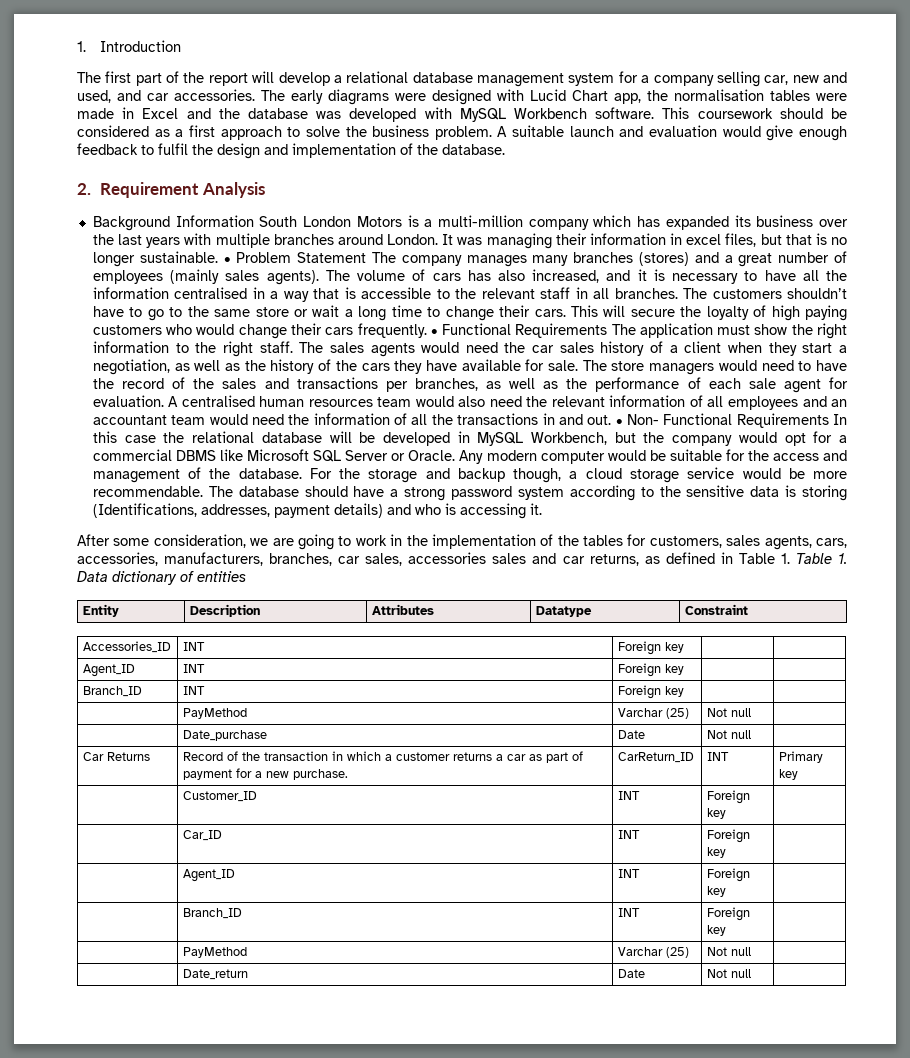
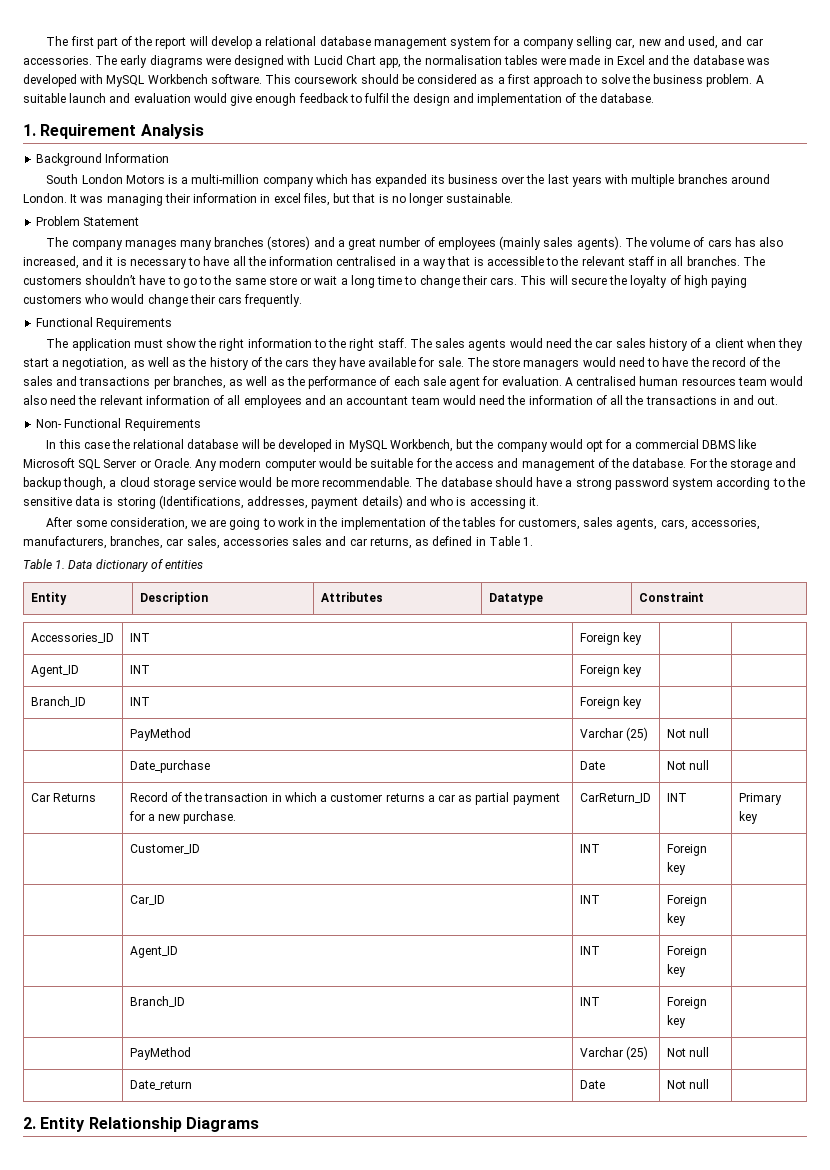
- 1. Introduction
- 2. Requirement Analysis
+ 1. Requirement Analysis
- Background Information South London Motors is a multi-million company which has expanded its business over the last years with multiple branches around London.
+ Background Information
+ South London Motors is a multi-million company which has expanded its business over the last years with multiple branches around London.
- It was managing their information in excel files, but that is no longer sustainable. • Problem Statement The company manages many branches (stores) and a great number of employees (mainly sales agents).
+ It was managing their information in excel files, but that is no longer sustainable.
+ Problem Statement
+ The company manages many branches (stores) and a great number of employees (mainly sales agents).
- This will secure the loyalty of high paying customers who would change their cars frequently. • Functional Requirements The application must show the right information to the right staff.
+ This will secure the loyalty of high paying customers who would change their cars frequently.
+ Functional Requirements
+ The application must show the right information to the right staff.
- A centralised human resources team would also need the relevant information of all employees and an accountant team would need the information of all the transactions in and out. • Non- Functional Requirements In this case the relational database will be developed in MySQL Workbench, but the company would opt for a commercial DBMS like Microsoft SQL Server or Oracle.
+ A centralised human resources team would also need the relevant information of all employees and an accountant team would need the information of all the transactions in and out.
+ Non- Functional Requirements
+ In this case the relational database will be developed in MySQL Workbench, but the company would opt for a commercial DBMS like Microsoft SQL Server or Oracle.
- After some consideration, we are going to work in the implementation of the tables for customers, sales agents, cars, accessories, manufacturers, branches, car sales, accessories sales and car returns, as defined in Table 1. Table 1. Data dictionary of entities
+ After some consideration, we are going to work in the implementation of the tables for customers, sales agents, cars, accessories, manufacturers, branches, car sales, accessories sales and car returns, as defined in Table 1.
+ Table 1. Data dictionary of entities
- Car Returns | Record of the transaction in which a customer returns a car as part of payment for a new purchase. | CarReturn_ID | INT | Primary key
+ Car Returns | Record of the transaction in which a customer returns a car as partial payment for a new purchase. | CarReturn_ID | INT | Primary key
+ 2. Entity Relationship Diagrams

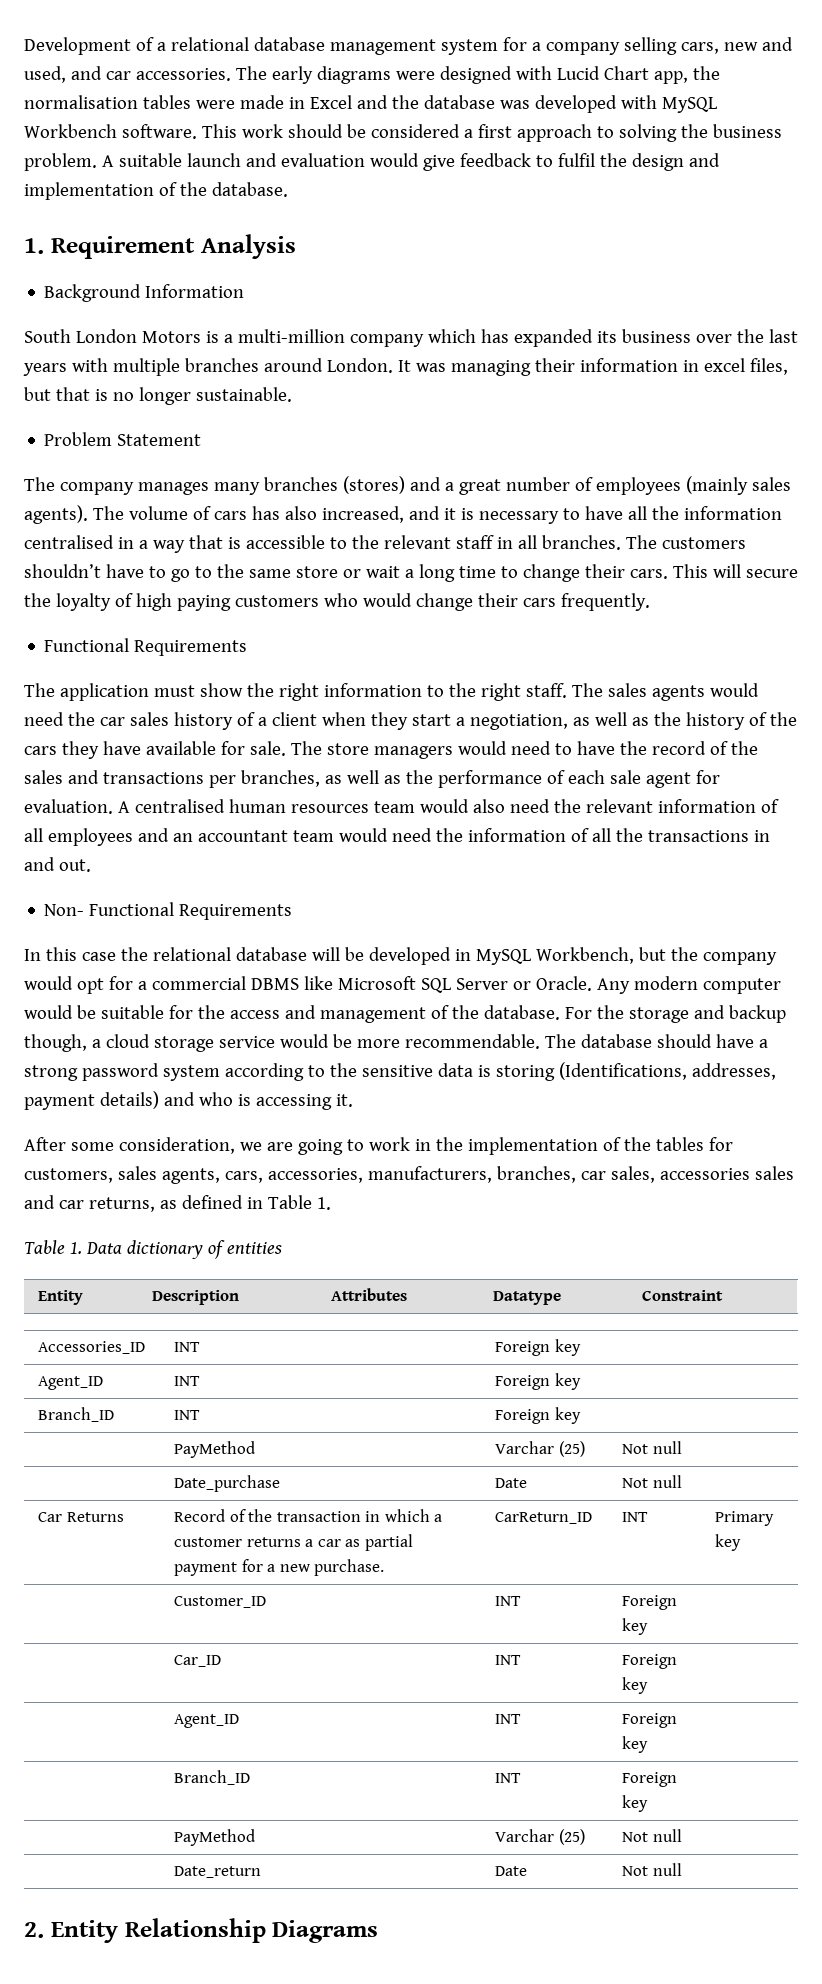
- The first part of the report will develop a relational database management system for a company selling car, new and used, and car accessories.
+ Development of a relational database management system for a company selling cars, new and used, and car accessories.
- This coursework should be considered as a first approach to solve the business problem.
+ This work should be considered a first approach to solving the business problem.
- A suitable launch and evaluation would give enough feedback to fulfil the design and implementation of the database.
+ A suitable launch and evaluation would give feedback to fulfil the design and implementation of the database.

